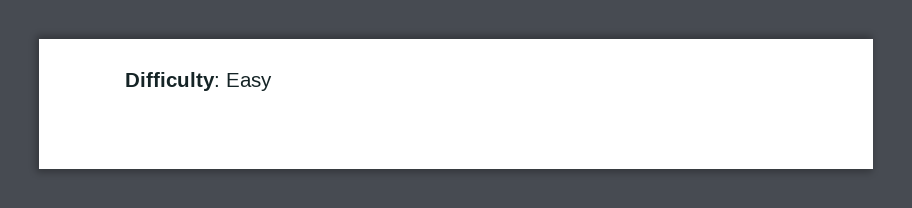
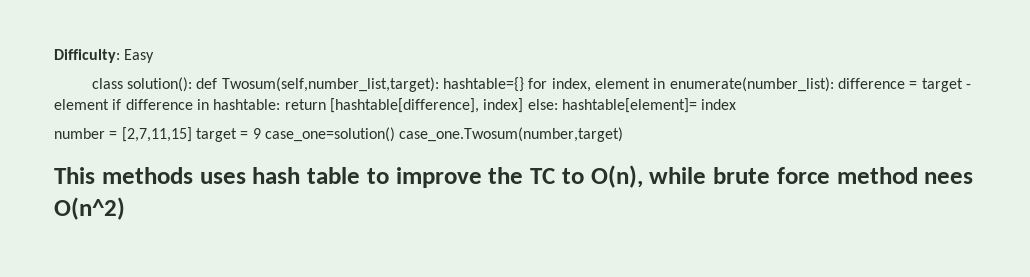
+ class solution(): def Twosum(self,number_list,target): hashtable={} for index, element in enumerate(number_list): difference = target - element if difference in hashtable: return [hashtable[difference], index] else: hashtable[element]= index
+ number = [2,7,11,15] target = 9 case_one=solution() case_one.Twosum(number,target)
+ This methods uses hash table to improve the TC to O(n), while brute force method nees O(n^2)

